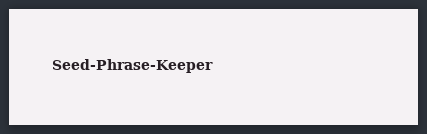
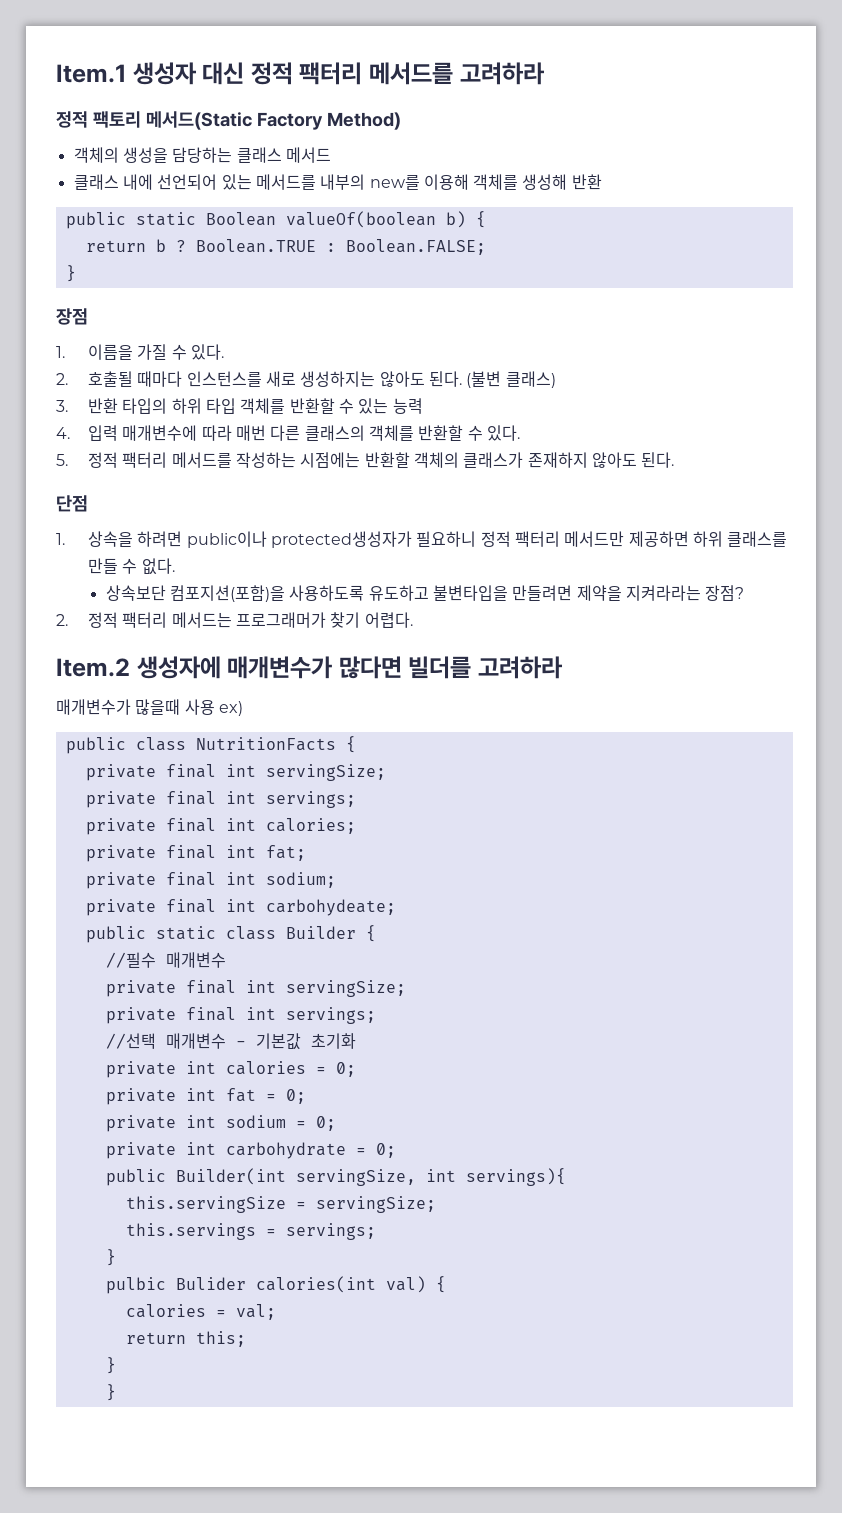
- Seed-Phrase-Keeper
+ Item.1 생성자 대신 정적 팩터리 메서드를 고려하라
+ 정적 팩토리 메서드(Static Factory Method)
+ 객체의 생성을 담당하는 클래스 메서드
+ 클래스 내에 선언되어 있는 메서드를 내부의 new를 이용해 객체를 생성해 반환
+ public static Boolean valueOf(boolean b) {
+ return b ? Boolean.TRUE : Boolean.FALSE;
+ }
+ 장점
+ 1. 이름을 가질 수 있다.
+ 2. 호출될 때마다 인스턴스를 새로 생성하지는 않아도 된다. (불변 클래스)
+ 3. 반환 타입의 하위 타입 객체를 반환할 수 있는 능력
+ 4. 입력 매개변수에 따라 매번 다른 클래스의 객체를 반환할 수 있다.
+ 5. 정적 팩터리 메서드를 작성하는 시점에는 반환할 객체의 클래스가 존재하지 않아도 된다.
+ 단점
+ 1. 상속을 하려면 public이나 protected생성자가 필요하니 정적 팩터리 메서드만 제공하면 하위 클래스를 만들 수 없다.
+ 상속보단 컴포지션(포함)을 사용하도록 유도하고 불변타입을 만들려면 제약을 지켜라라는 장점?
+ 2. 정적 팩터리 메서드는 프로그래머가 찾기 어렵다.
+ Item.2 생성자에 매개변수가 많다면 빌더를 고려하라
+ 매개변수가 많을때 사용 ex)
+ public class NutritionFacts {
+ private final int servingSize;
+ private final int servings;
+ private final int calories;
+ private final int fat;
+ private final int sodium;
+ private final int carbohydeate;
+ public static class Builder {
+ //필수 매개변수
+ private final int servingSize;
+ private final int servings;
+ //선택 매개변수 - 기본값 초기화
+ private int calories = 0;
+ private int fat = 0;
+ private int sodium = 0;
+ private int carbohydrate = 0;
+ public Builder(int servingSize, int servings){
+ this.servingSize = servingSize;
+ this.servings = servings;
+ }
+ pulbic Bulider calories(int val) {
+ calories = val;
+ return this;
+ }
+ }

